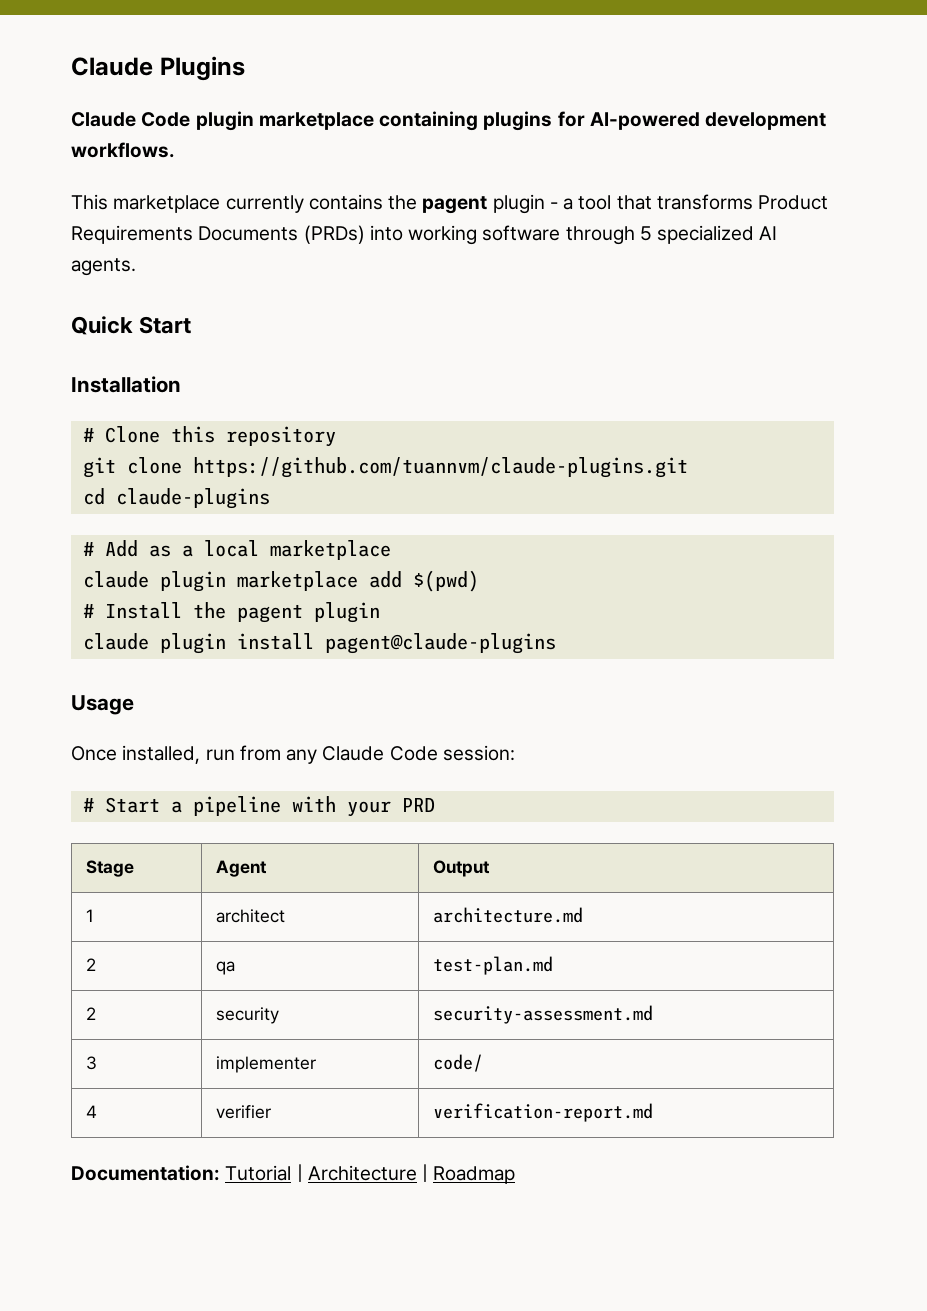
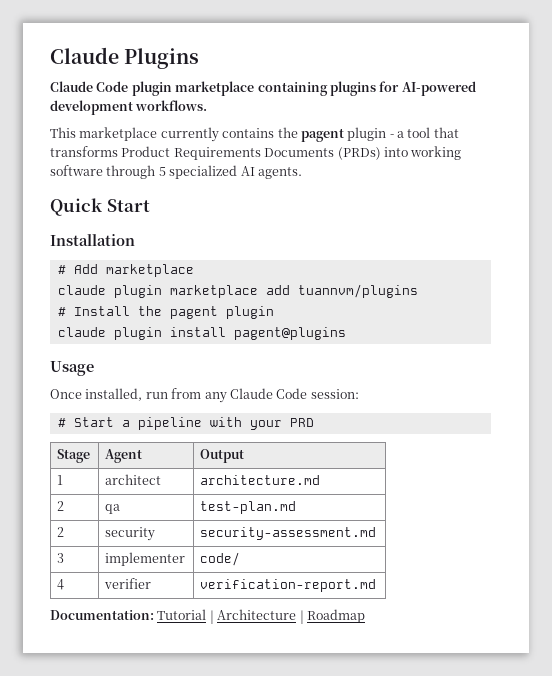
- # Clone this repository
- git clone https://github.com/tuannvm/claude-plugins.git
- cd claude-plugins
- # Add as a local marketplace
+ # Add marketplace
- claude plugin marketplace add $(pwd)
+ claude plugin marketplace add tuannvm/plugins
- claude plugin install pagent@claude-plugins
+ claude plugin install pagent@plugins

